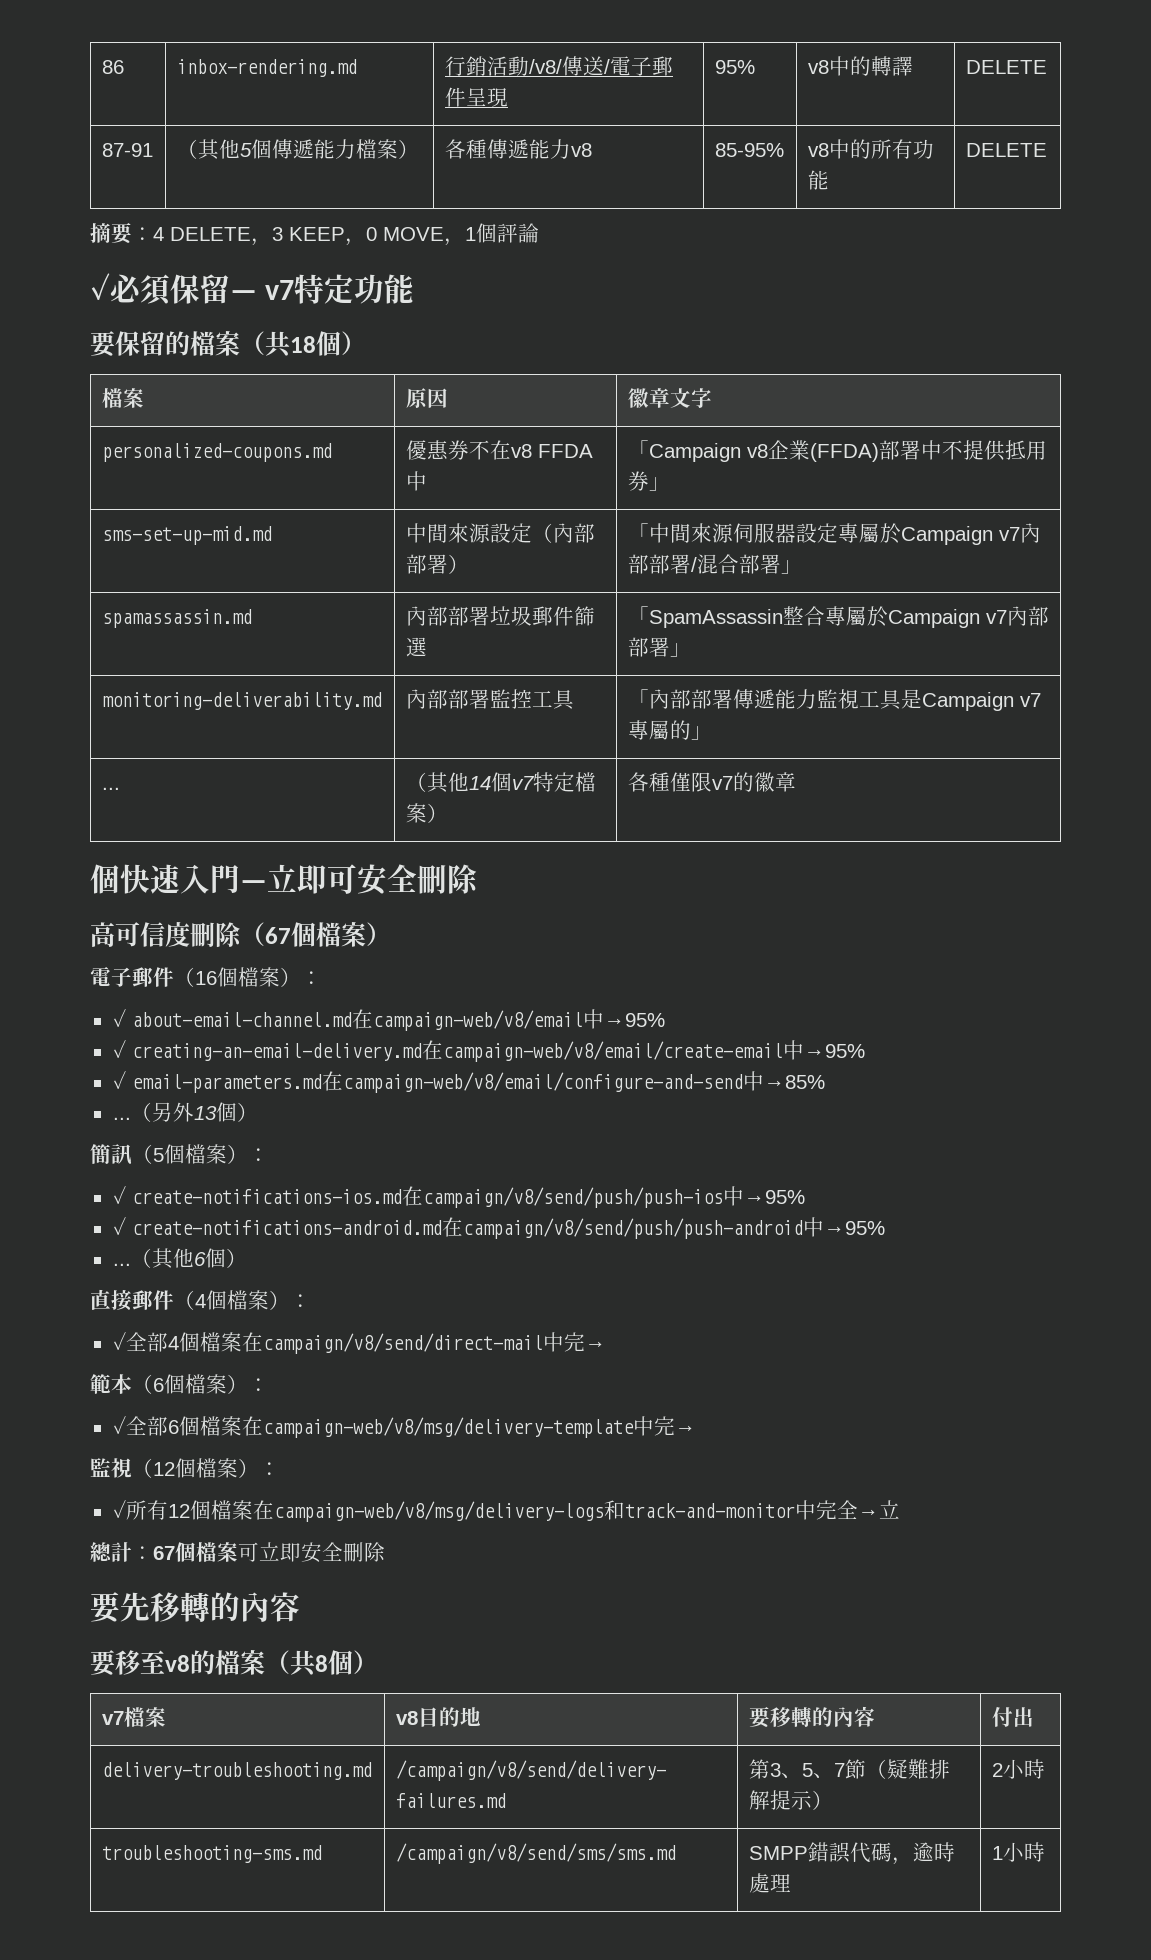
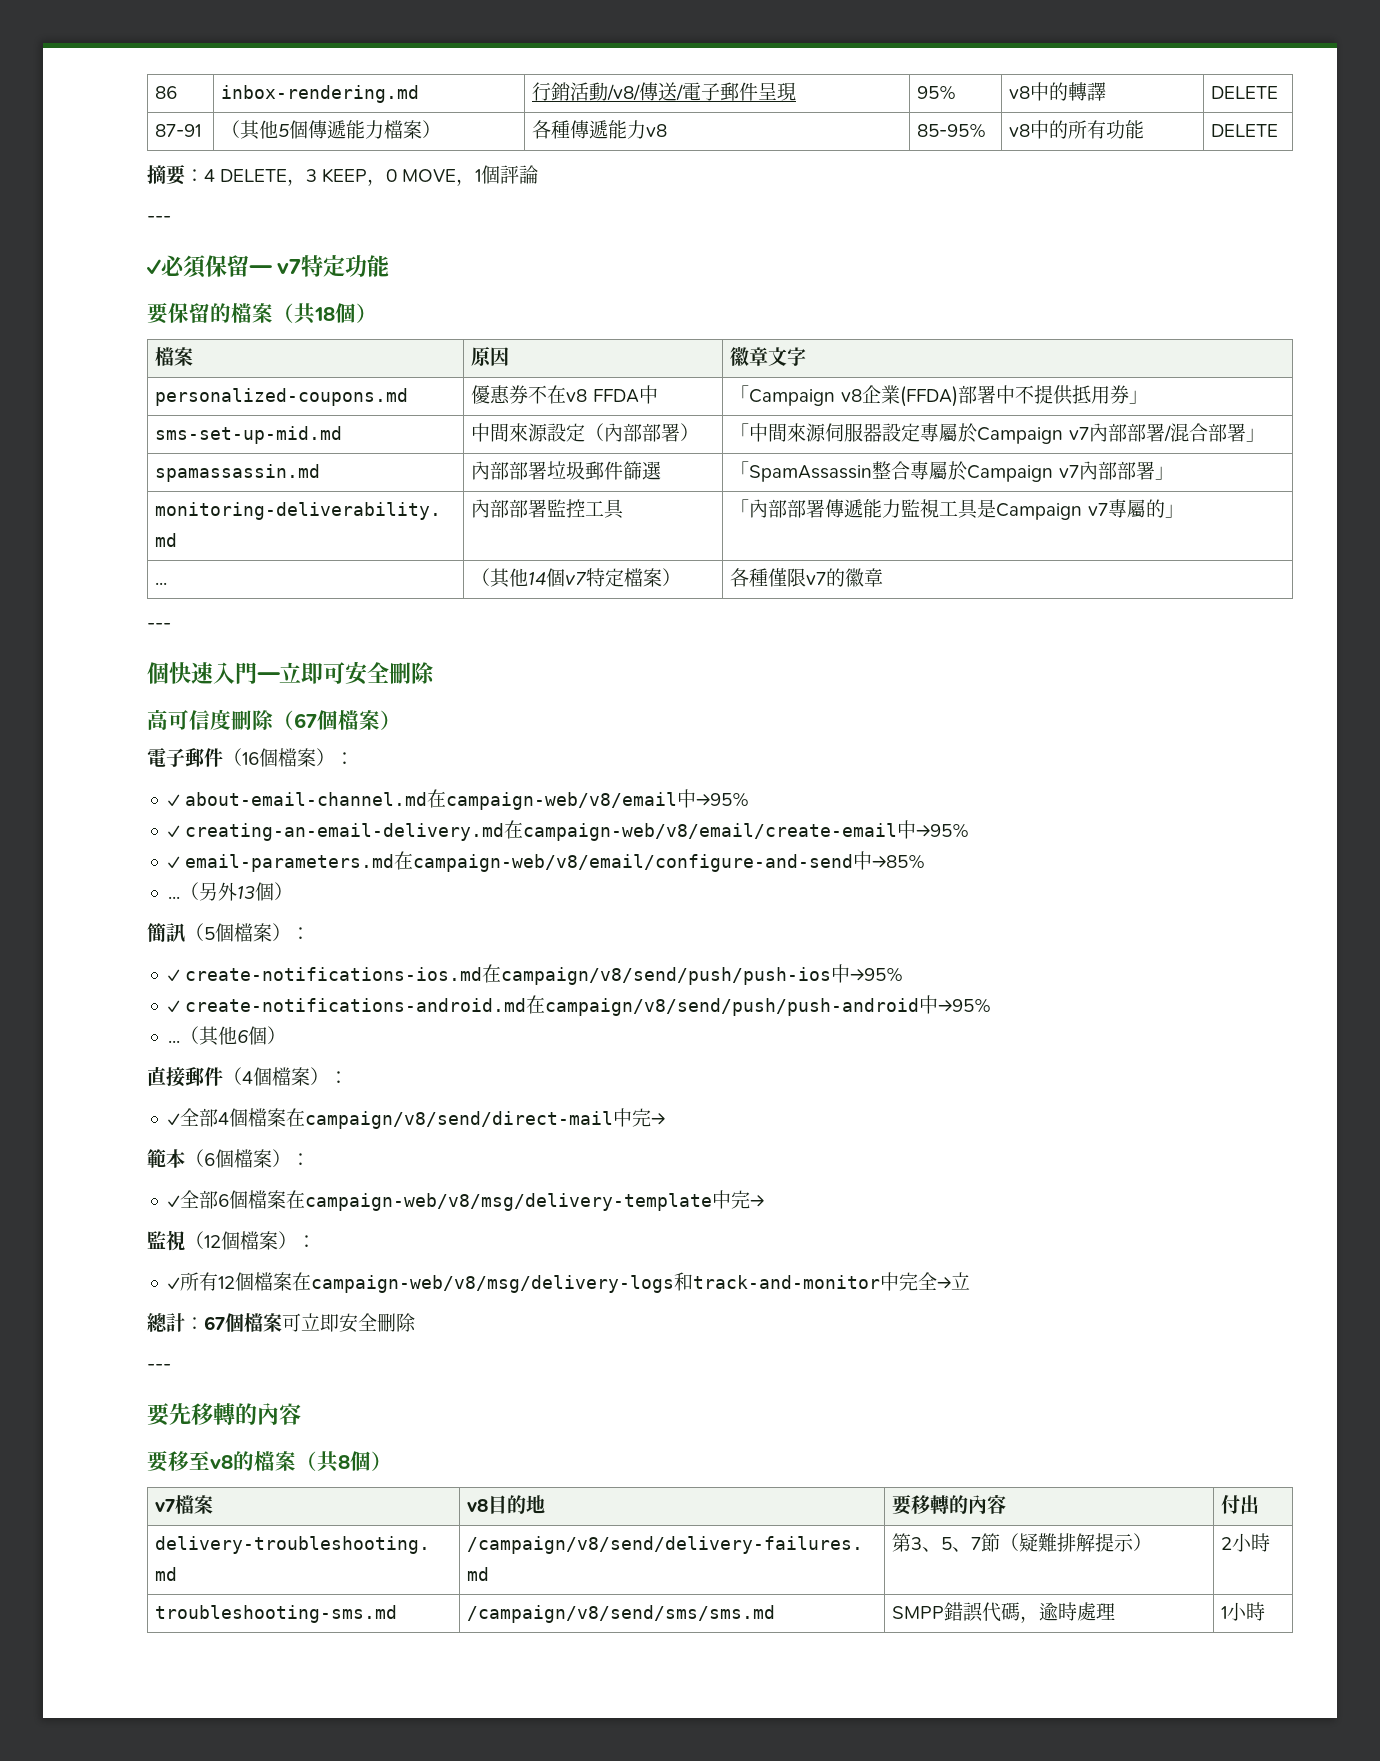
  摘要：4 DELETE，3 KEEP，0 MOVE，1個評論
+ ---
  ... | （其他14個v7特定檔案） | 各種僅限v7的徽章
+ ---
  總計：67個檔案可立即安全刪除
+ ---

